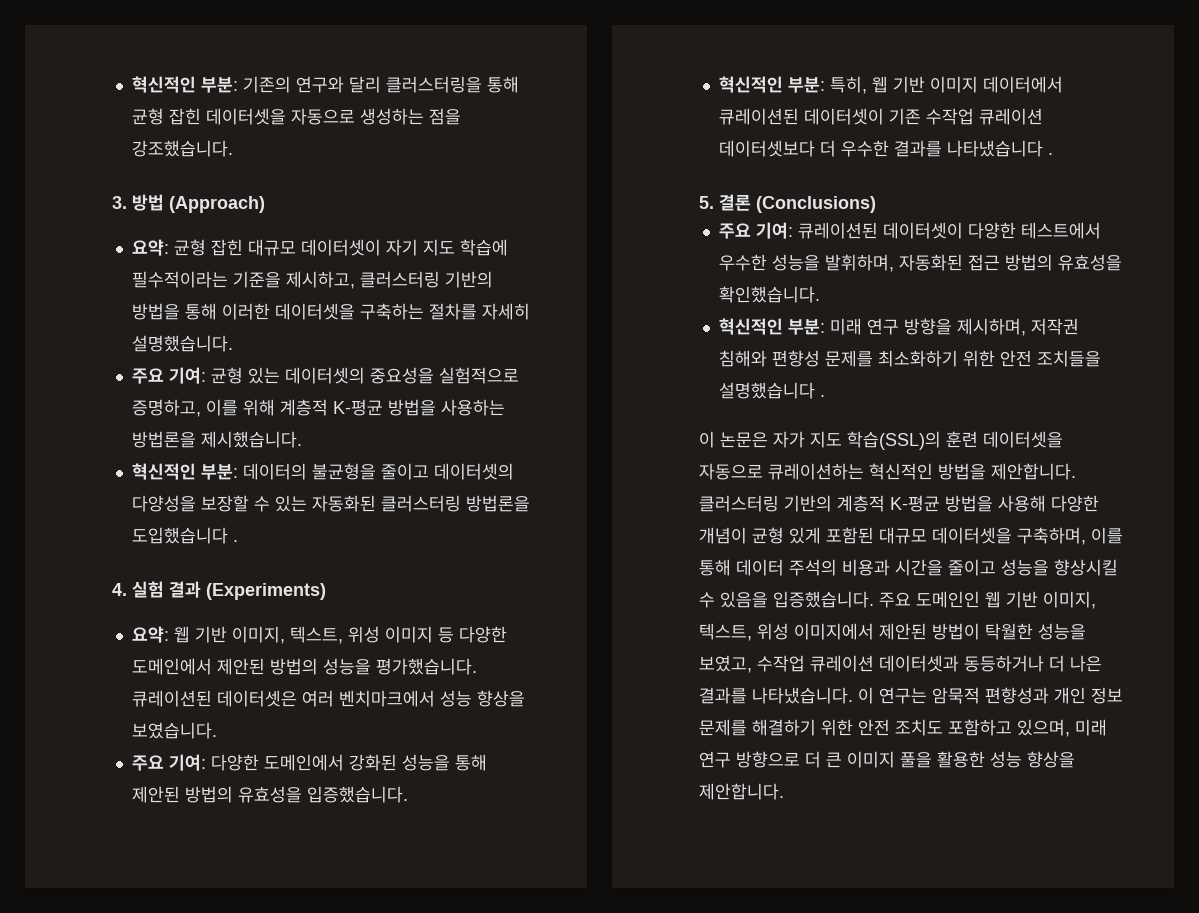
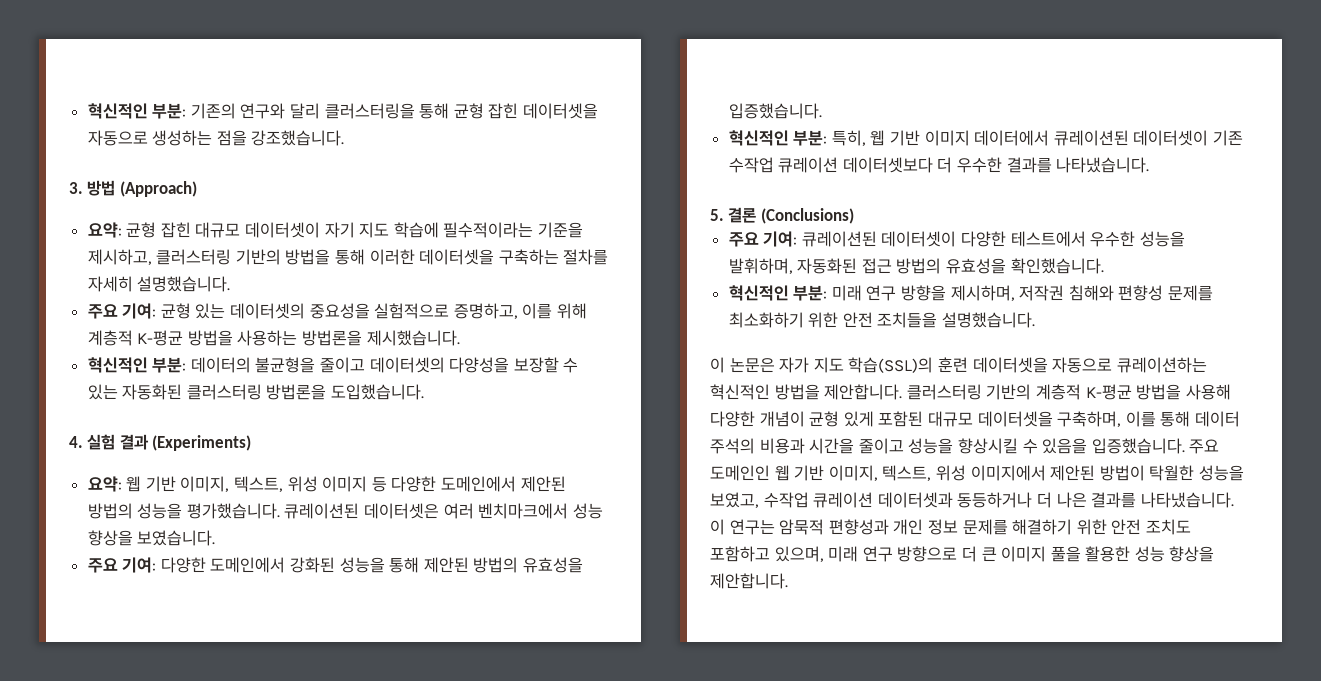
- 혁신적인 부분: 데이터의 불균형을 줄이고 데이터셋의 다양성을 보장할 수 있는 자동화된 클러스터링 방법론을 도입했습니다 .
+ 혁신적인 부분: 데이터의 불균형을 줄이고 데이터셋의 다양성을 보장할 수 있는 자동화된 클러스터링 방법론을 도입했습니다.
- 혁신적인 부분: 특히, 웹 기반 이미지 데이터에서 큐레이션된 데이터셋이 기존 수작업 큐레이션 데이터셋보다 더 우수한 결과를 나타냈습니다 .
+ 혁신적인 부분: 특히, 웹 기반 이미지 데이터에서 큐레이션된 데이터셋이 기존 수작업 큐레이션 데이터셋보다 더 우수한 결과를 나타냈습니다.
- 혁신적인 부분: 미래 연구 방향을 제시하며, 저작권 침해와 편향성 문제를 최소화하기 위한 안전 조치들을 설명했습니다 .
+ 혁신적인 부분: 미래 연구 방향을 제시하며, 저작권 침해와 편향성 문제를 최소화하기 위한 안전 조치들을 설명했습니다.

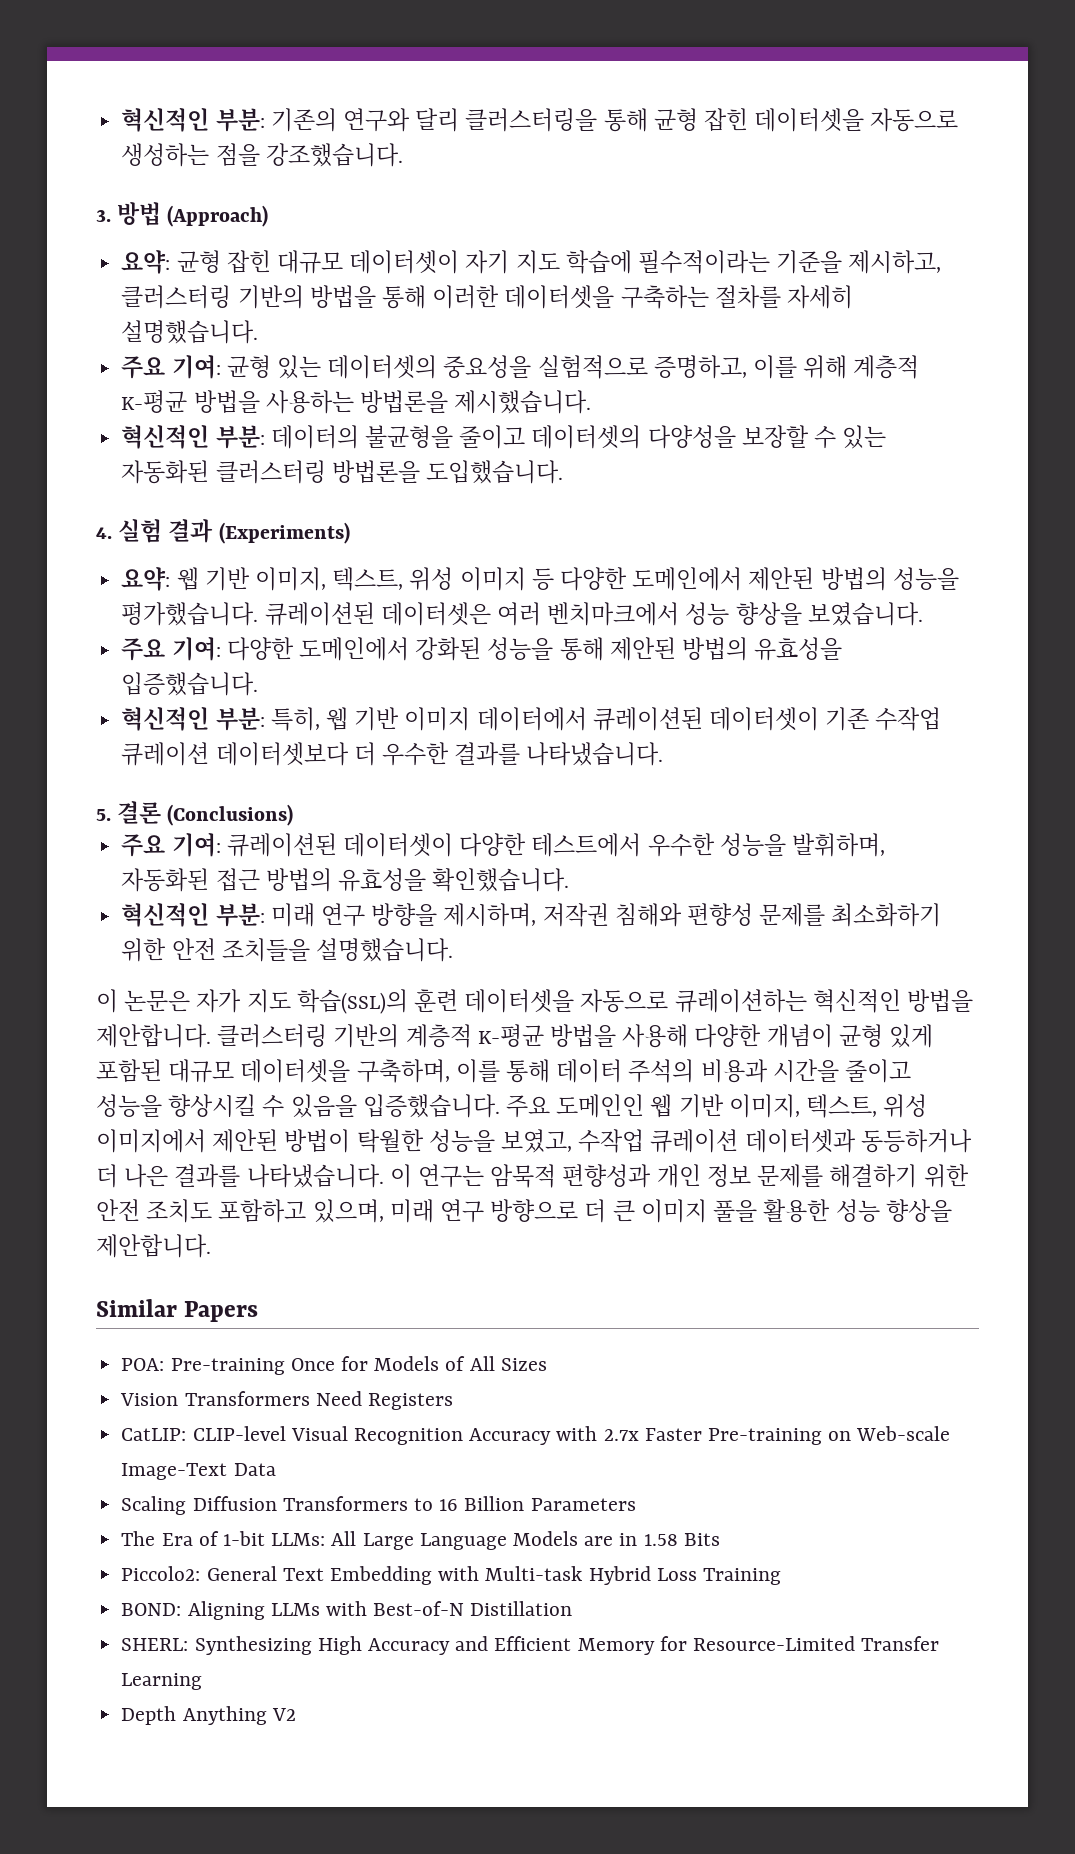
+ Similar Papers
+ POA: Pre-training Once for Models of All Sizes
+ Vision Transformers Need Registers
+ CatLIP: CLIP-level Visual Recognition Accuracy with 2.7x Faster Pre-training on Web-scale Image-Text Data
+ Scaling Diffusion Transformers to 16 Billion Parameters
+ The Era of 1-bit LLMs: All Large Language Models are in 1.58 Bits
+ Piccolo2: General Text Embedding with Multi-task Hybrid Loss Training
+ BOND: Aligning LLMs with Best-of-N Distillation
+ SHERL: Synthesizing High Accuracy and Efficient Memory for Resource-Limited Transfer Learning
+ Depth Anything V2

